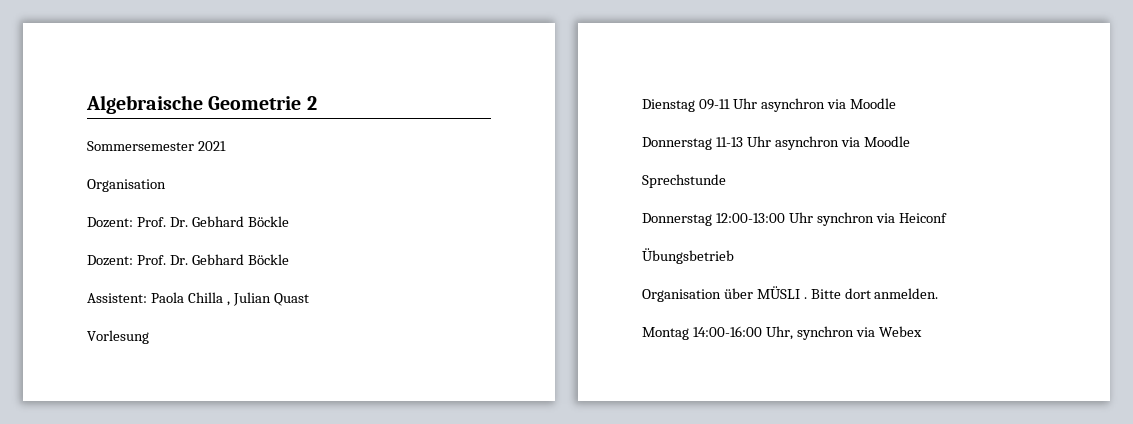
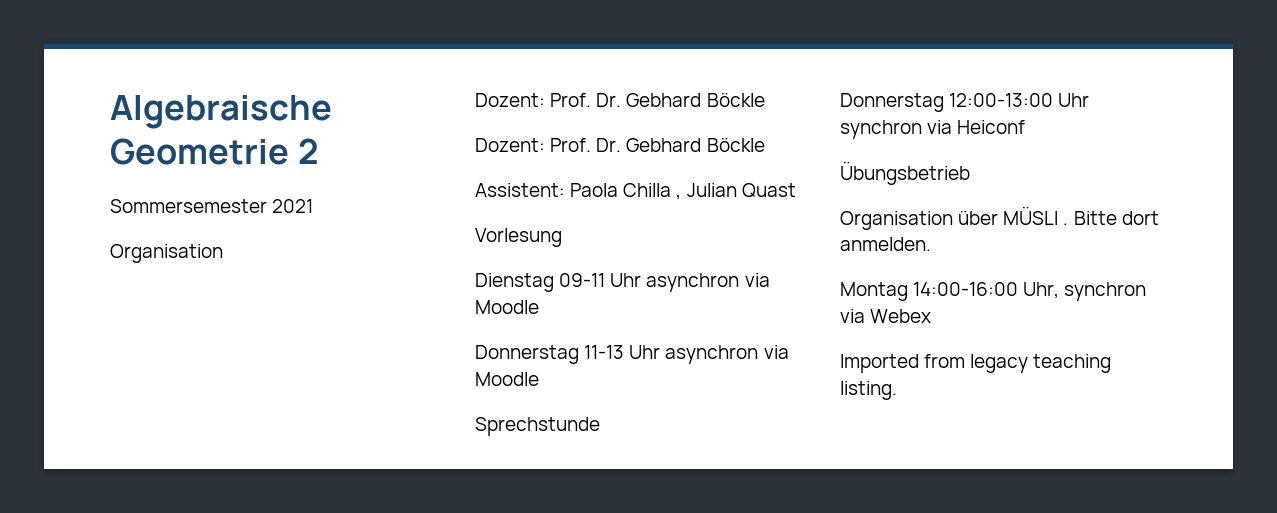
+ Imported from legacy teaching listing.

